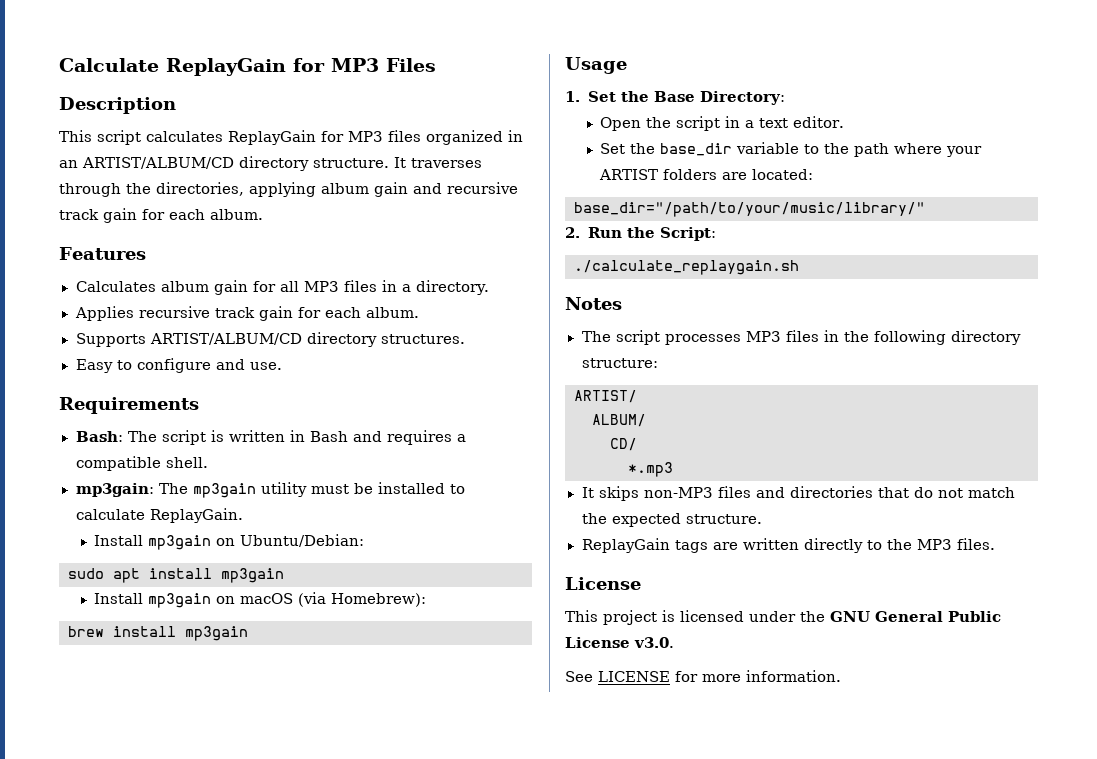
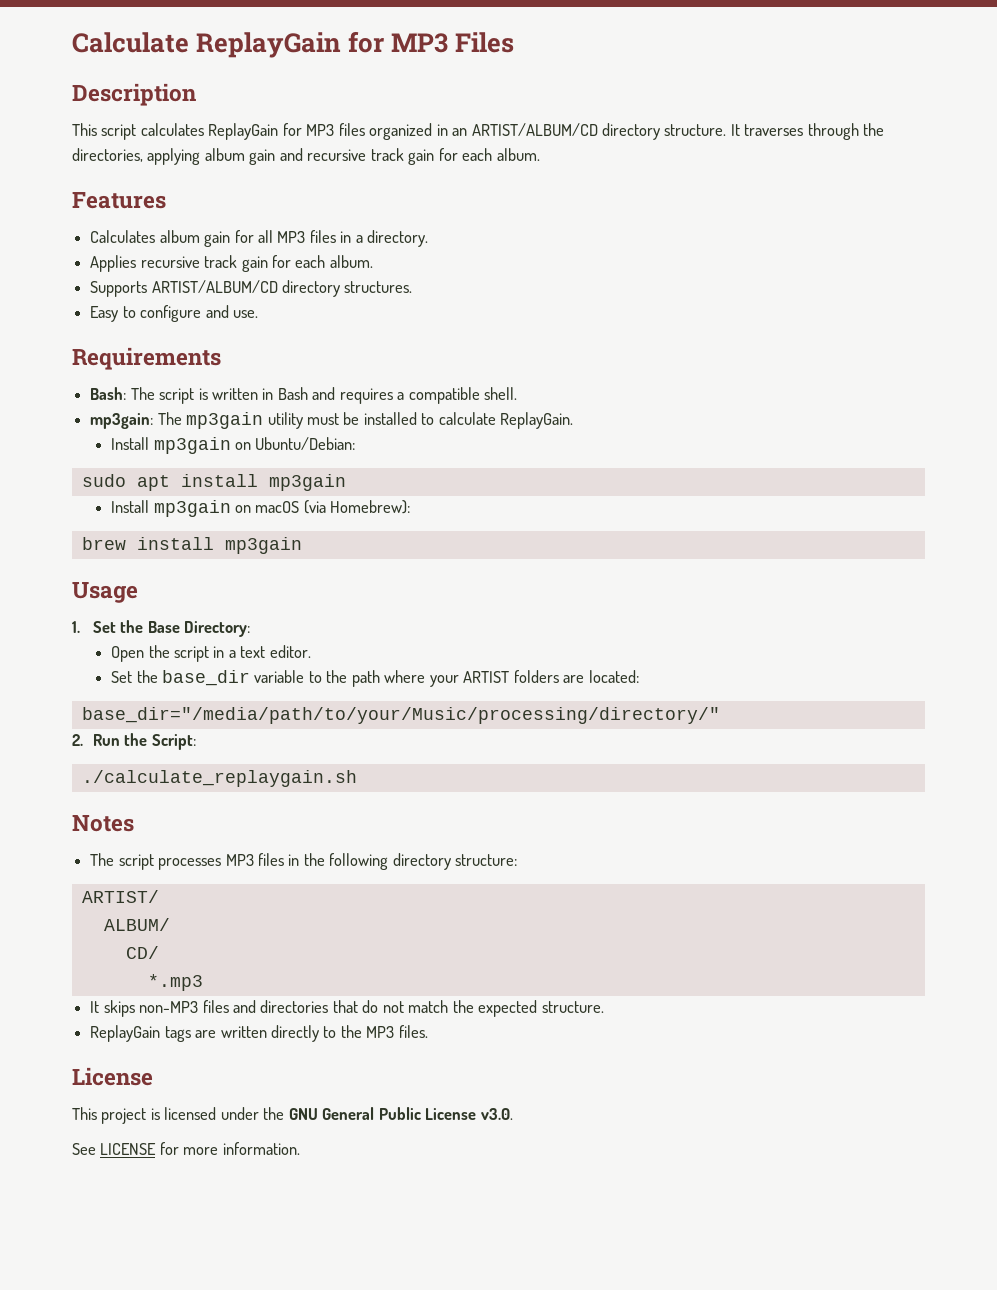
- base_dir="/path/to/your/music/library/"
+ base_dir="/media/path/to/your/Music/processing/directory/"

